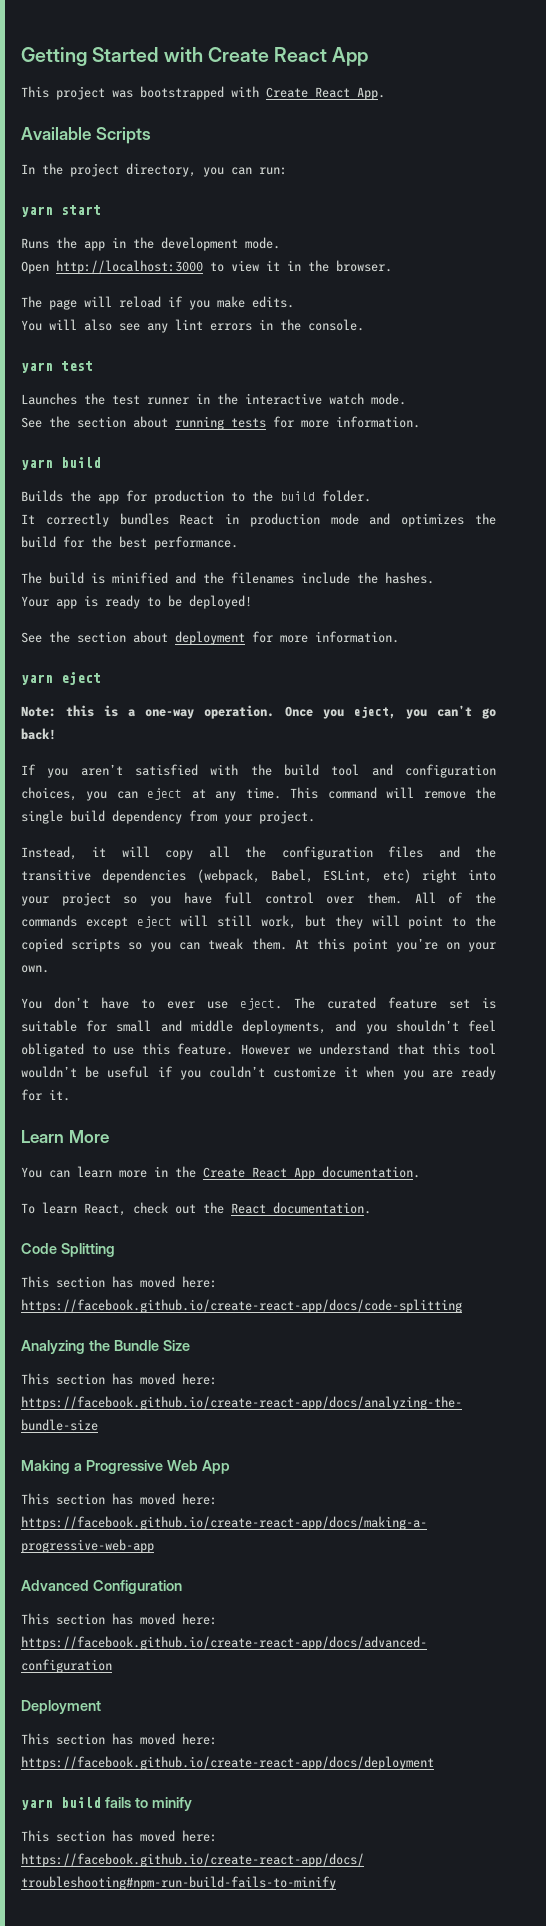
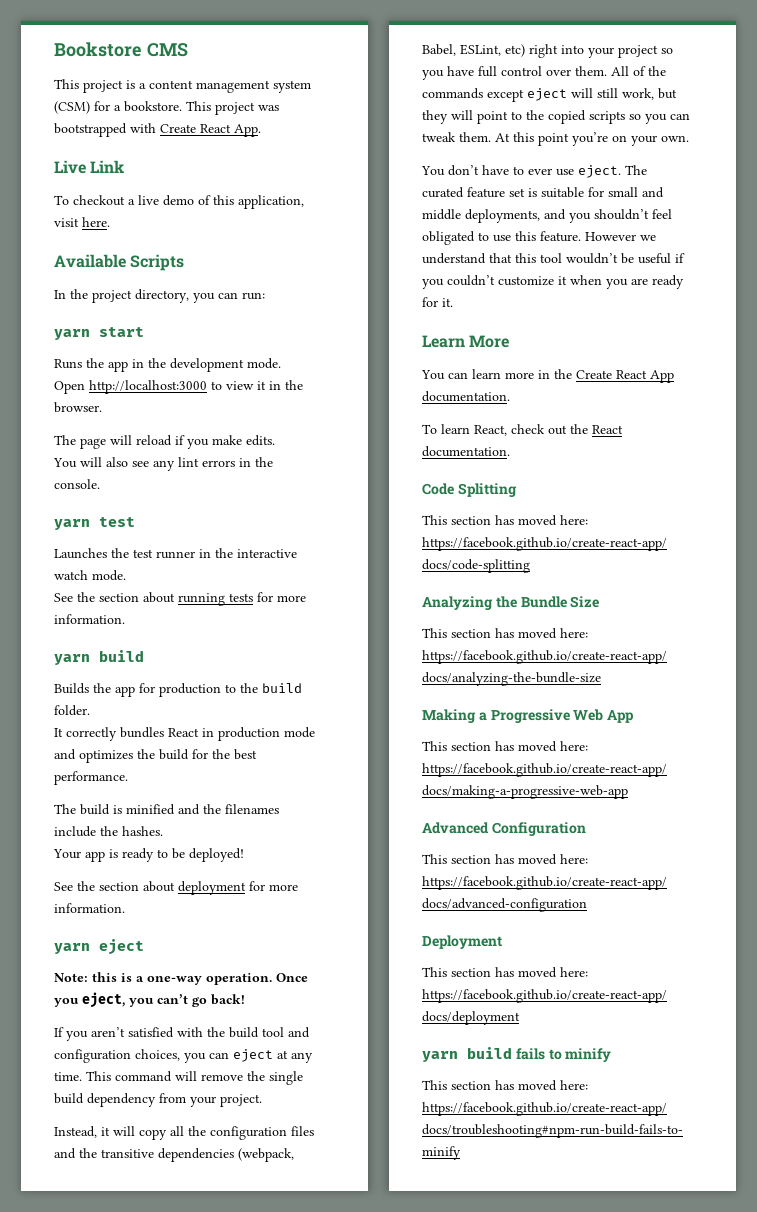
- Getting Started with Create React App
- This project was bootstrapped with Create React App.
+ Bookstore CMS
+ This project is a content management system (CSM) for a bookstore. This project was bootstrapped with Create React App.
+ Live Link
+ To checkout a live demo of this application, visit here.

